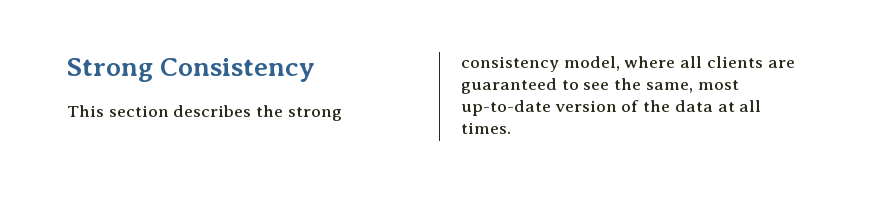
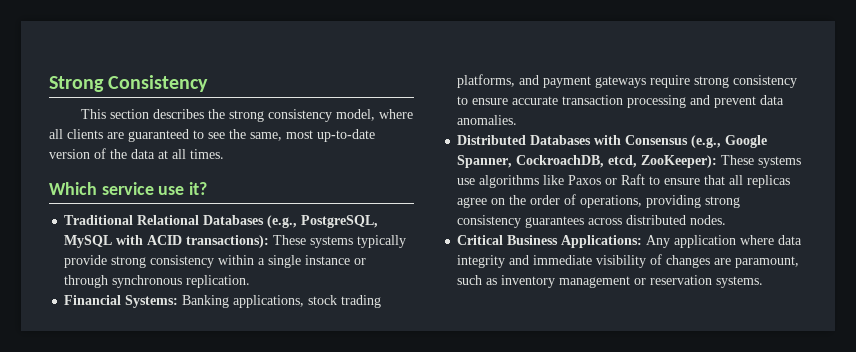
+ Which service use it?
+ Traditional Relational Databases (e.g., PostgreSQL, MySQL with ACID transactions): These systems typically provide strong consistency within a single instance or through synchronous replication.
+ Financial Systems: Banking applications, stock trading platforms, and payment gateways require strong consistency to ensure accurate transaction processing and prevent data anomalies.
+ Distributed Databases with Consensus (e.g., Google Spanner, CockroachDB, etcd, ZooKeeper): These systems use algorithms like Paxos or Raft to ensure that all replicas agree on the order of operations, providing strong consistency guarantees across distributed nodes.
+ Critical Business Applications: Any application where data integrity and immediate visibility of changes are paramount, such as inventory management or reservation systems.

